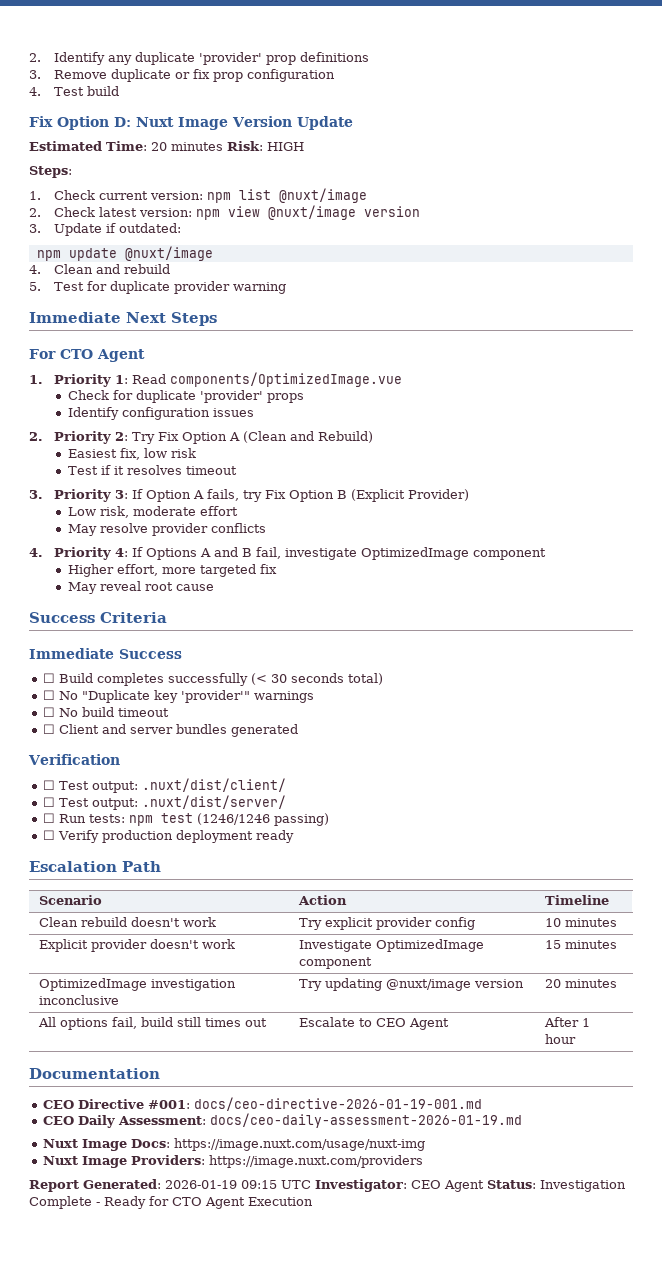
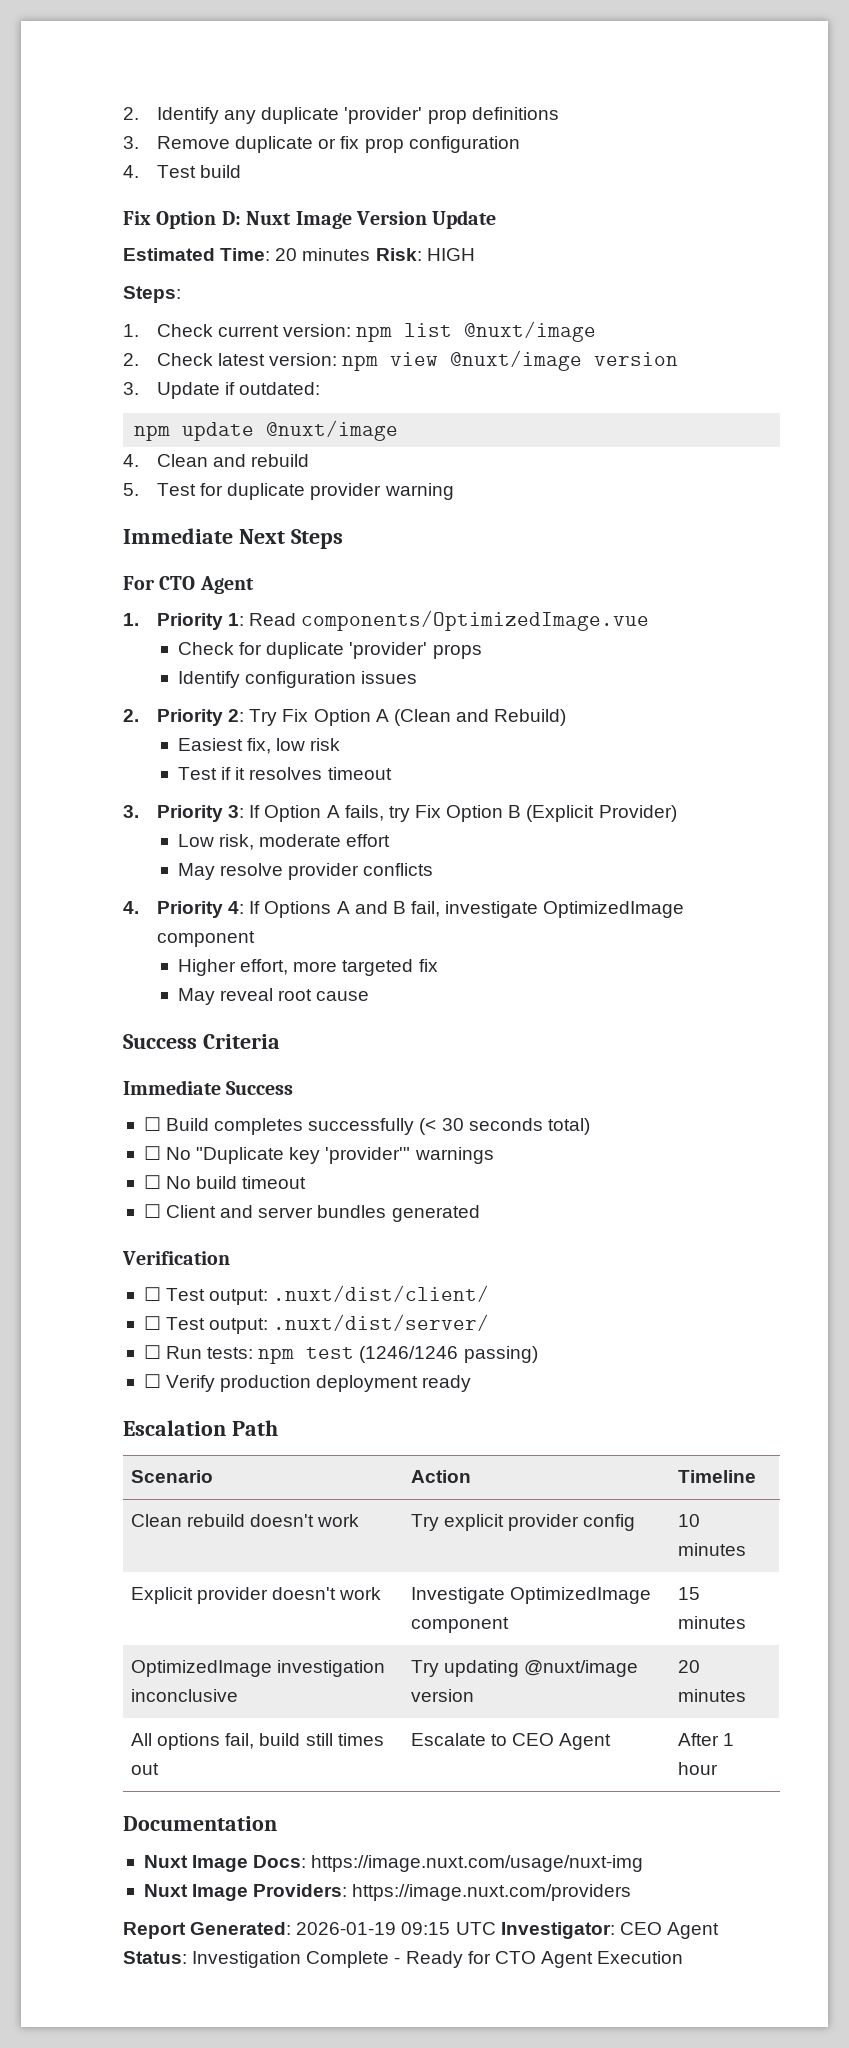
- CEO Directive #001: docs/ceo-directive-2026-01-19-001.md
- CEO Daily Assessment: docs/ceo-daily-assessment-2026-01-19.md

